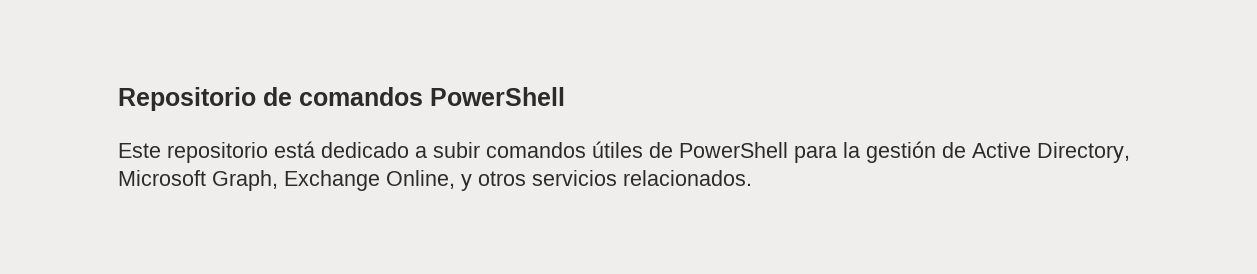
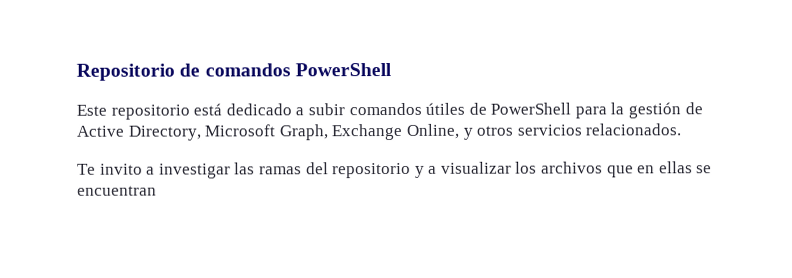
+ Te invito a investigar las ramas del repositorio y a visualizar los archivos que en ellas se encuentran

